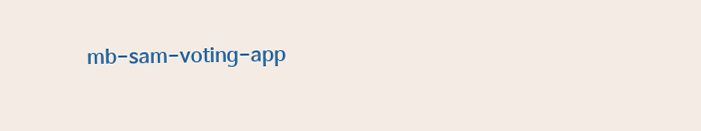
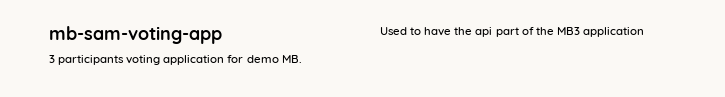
+ 3 participants voting application for demo MB.
+ Used to have the api part of the MB3 application

